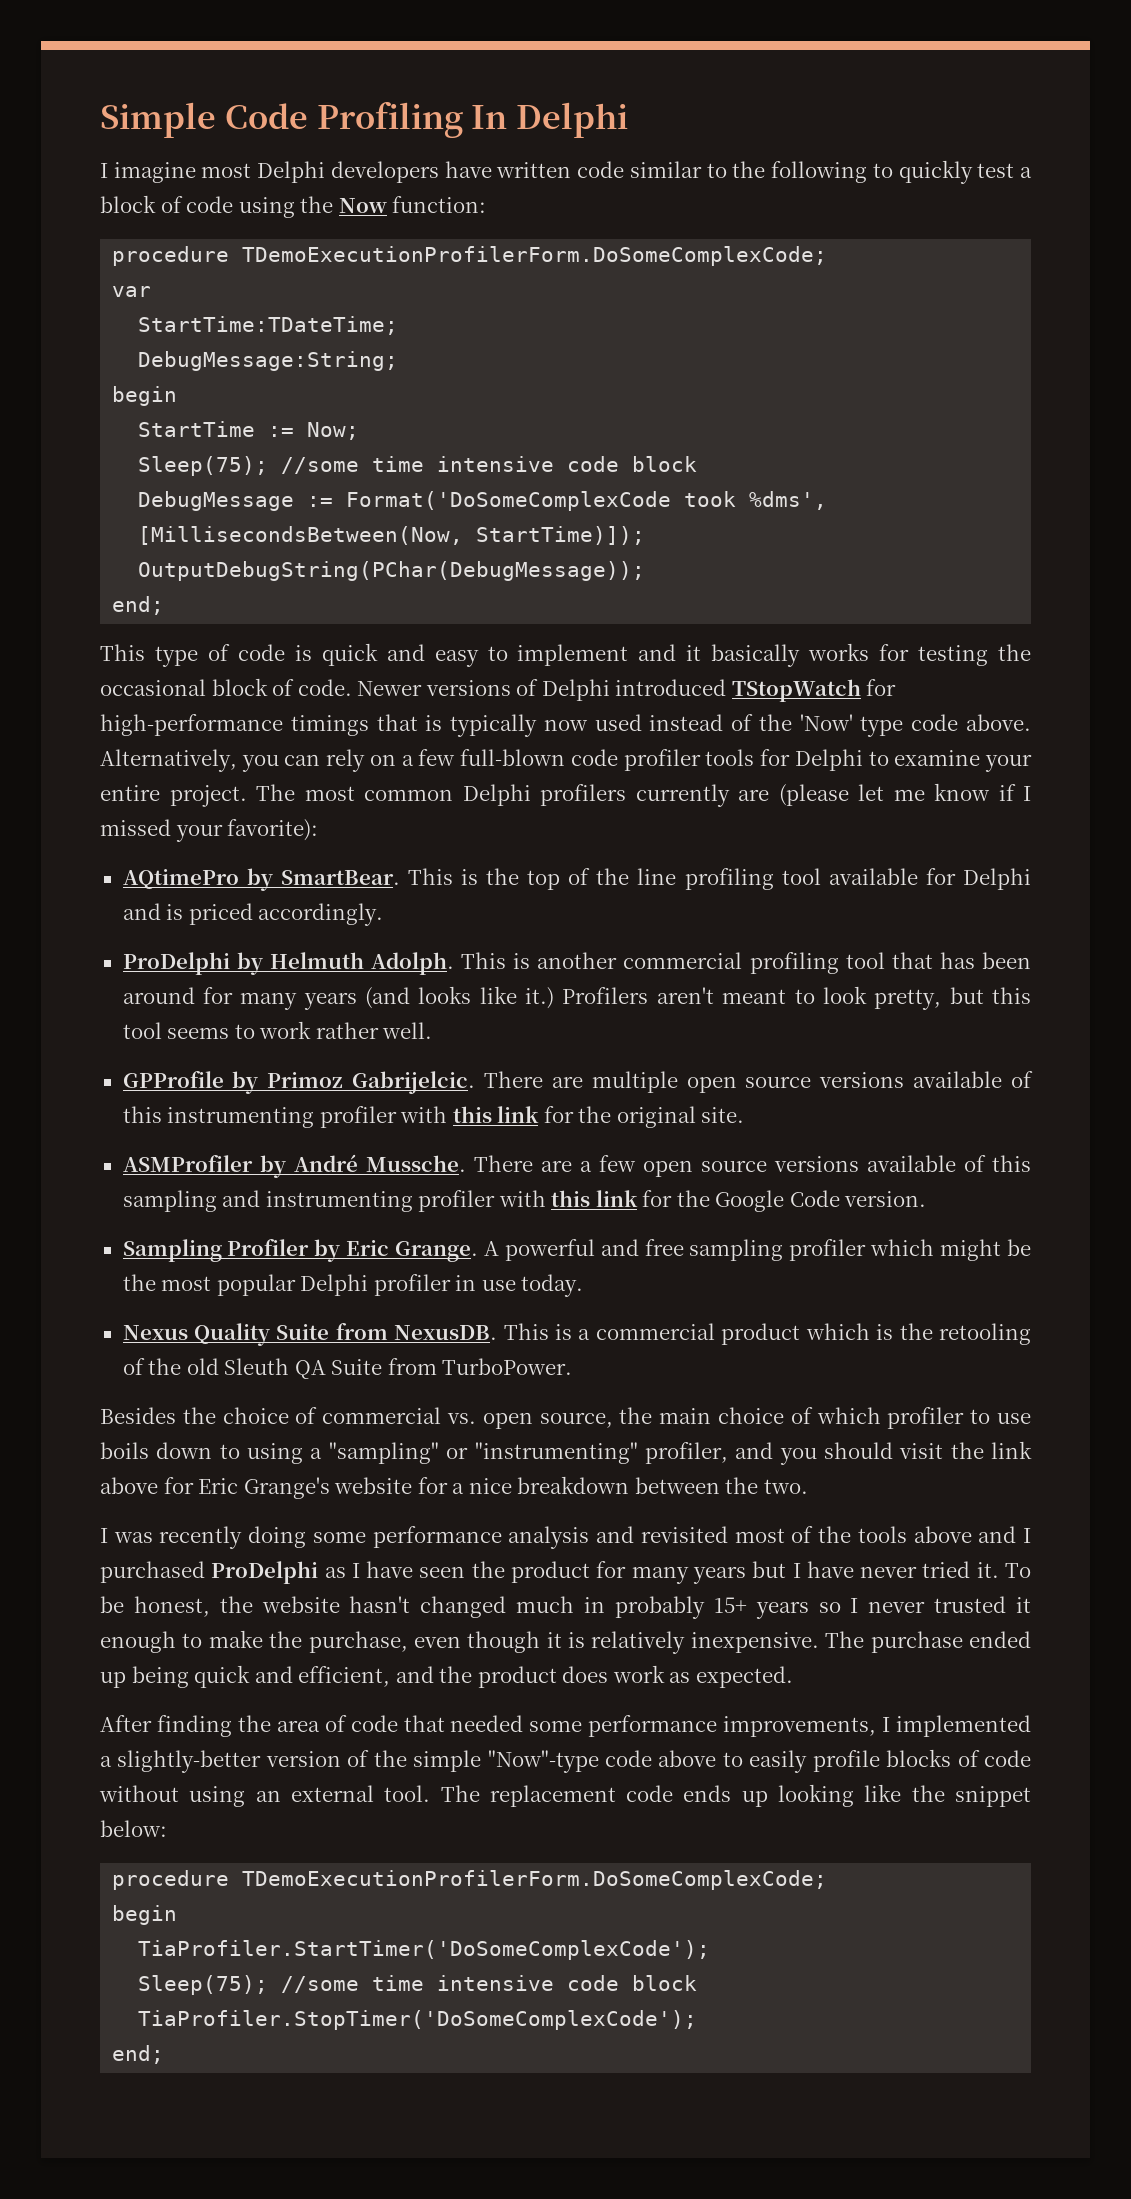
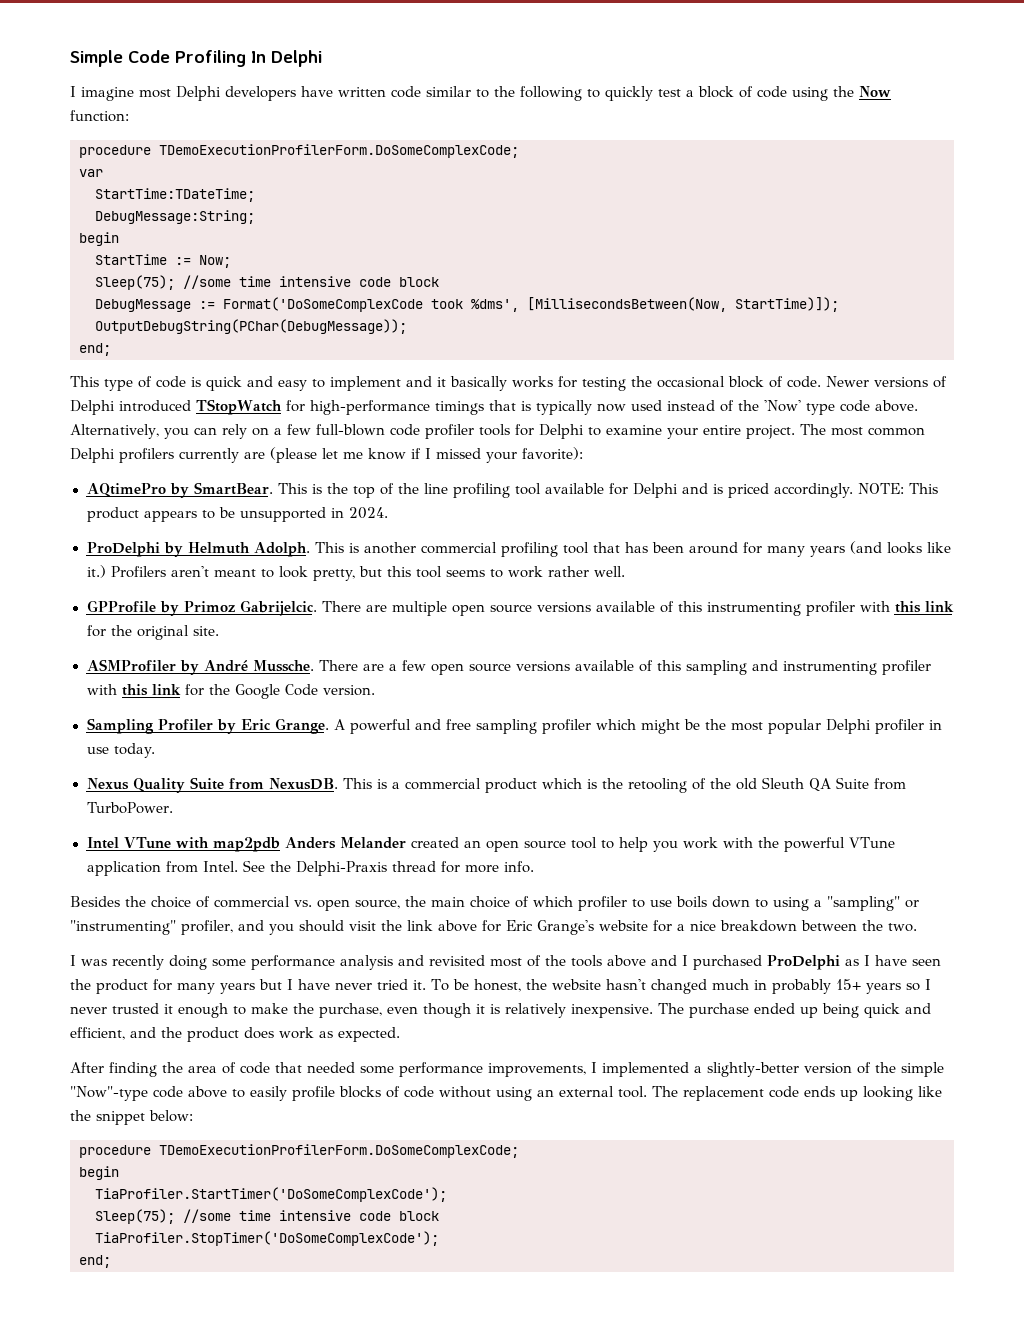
+ NOTE: This product appears to be unsupported in 2024.
+ Intel VTune with map2pdb Anders Melander created an open source tool to help you work with the powerful VTune application from Intel. See the Delphi-Praxis thread for more info.

